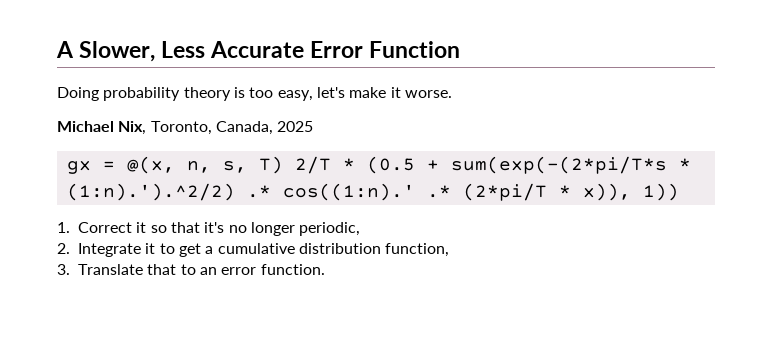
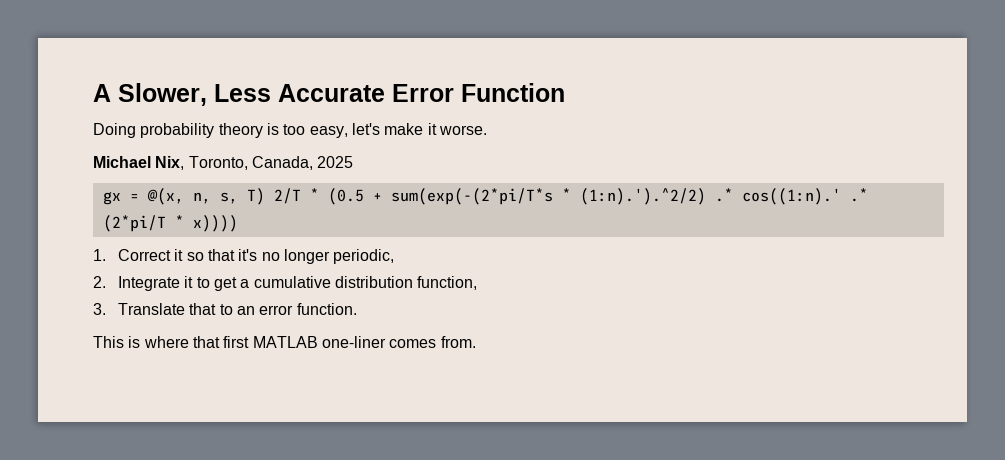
- gx = @(x, n, s, T) 2/T * (0.5 + sum(exp(-(2*pi/T*s * (1:n).').^2/2) .* cos((1:n).' .* (2*pi/T * x)), 1))
+ gx = @(x, n, s, T) 2/T * (0.5 + sum(exp(-(2*pi/T*s * (1:n).').^2/2) .* cos((1:n).' .* (2*pi/T * x))))
+ This is where that first MATLAB one-liner comes from.

